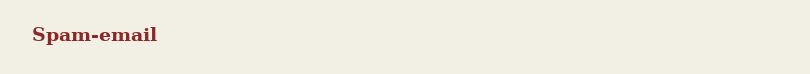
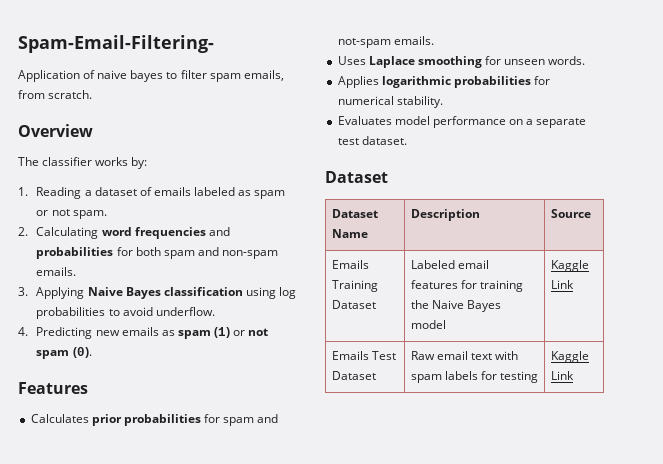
- Spam-email
+ Spam-Email-Filtering-
+ Application of naive bayes to filter spam emails, from scratch.
+ Overview
+ The classifier works by:
+ 1. Reading a dataset of emails labeled as spam or not spam.
+ 2. Calculating word frequencies and probabilities for both spam and non-spam emails.
+ 3. Applying Naive Bayes classification using log probabilities to avoid underflow.
+ 4. Predicting new emails as spam (1) or not spam (0).
+ Features
+ Calculates prior probabilities for spam and not-spam emails.
+ Uses Laplace smoothing for unseen words.
+ Applies logarithmic probabilities for numerical stability.
+ Evaluates model performance on a separate test dataset.
+ Dataset
+ Dataset Name | Description | Source
+ Emails Training Dataset | Labeled email features for training the Naive Bayes model | Kaggle Link
+ Emails Test Dataset | Raw email text with spam labels for testing | Kaggle Link

